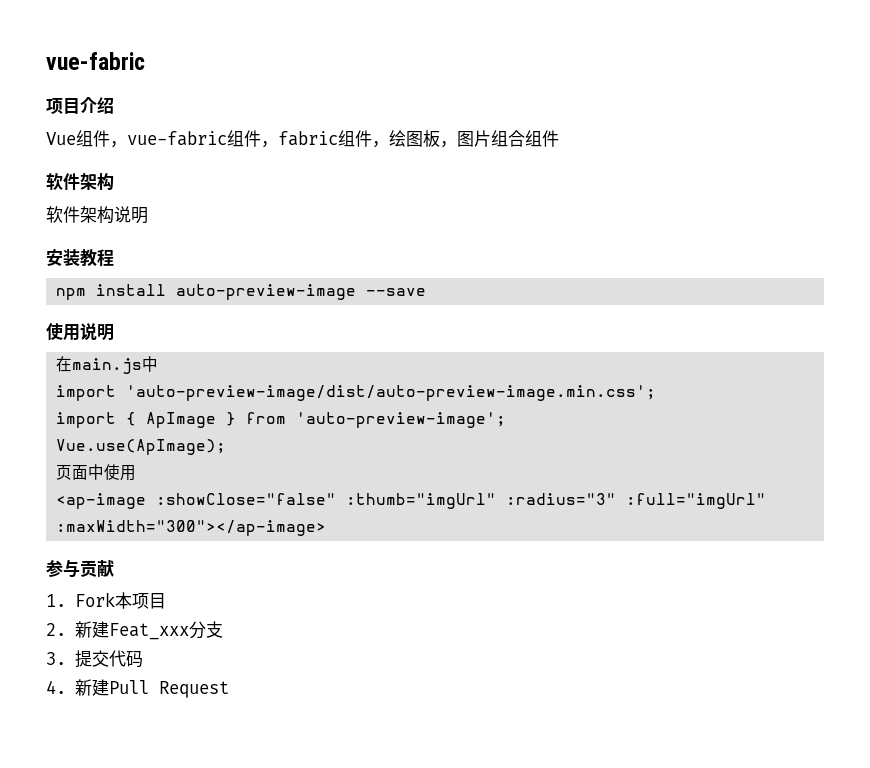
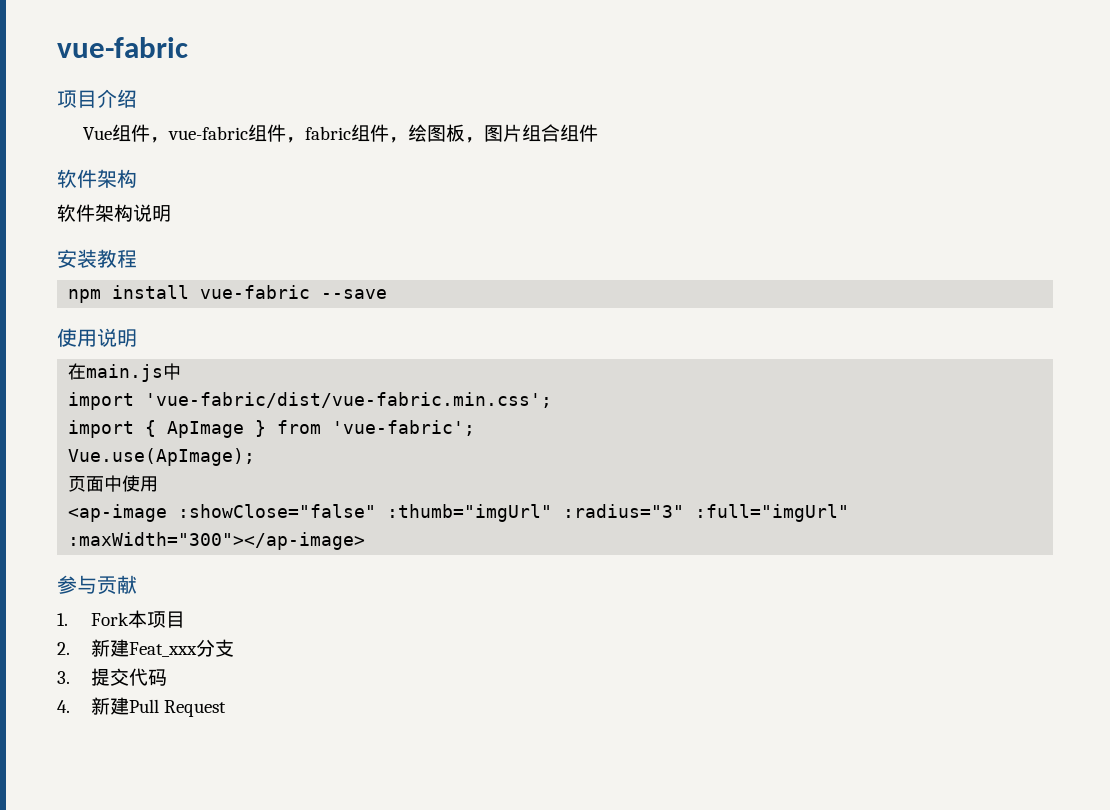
- npm install auto-preview-image --save
+ npm install vue-fabric --save
- import 'auto-preview-image/dist/auto-preview-image.min.css';
+ import 'vue-fabric/dist/vue-fabric.min.css';
- import { ApImage } from 'auto-preview-image';
+ import { ApImage } from 'vue-fabric';

